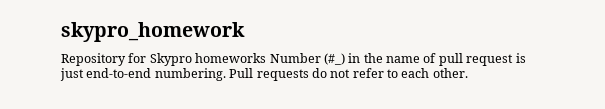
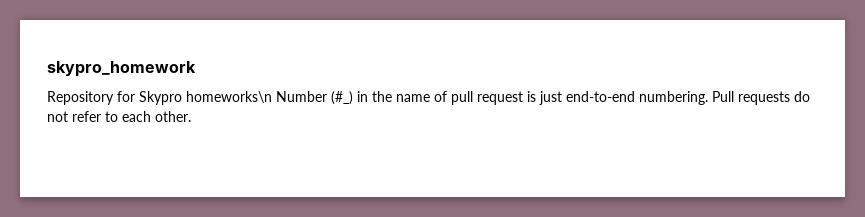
- Repository for Skypro homeworks Number (#_) in the name of pull request is just end-to-end numbering.
+ Repository for Skypro homeworks\n Number (#_) in the name of pull request is just end-to-end numbering.

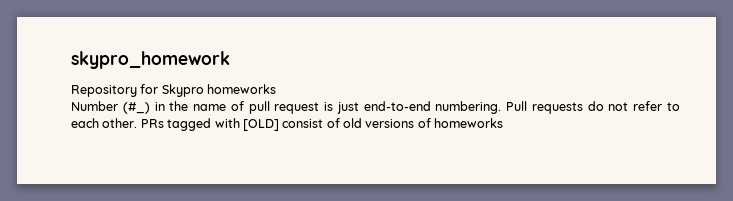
- Repository for Skypro homeworks\n Number (#_) in the name of pull request is just end-to-end numbering.
+ Repository for Skypro homeworks
+ Number (#_) in the name of pull request is just end-to-end numbering.
+ PRs tagged with [OLD] consist of old versions of homeworks

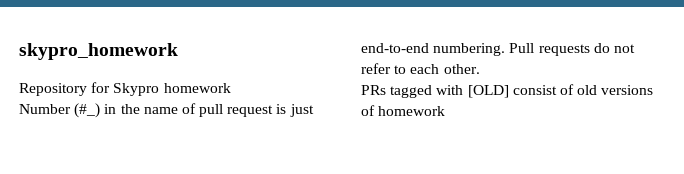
- Repository for Skypro homeworks
+ Repository for Skypro homework
- Pull requests do not refer to each other. PRs tagged with [OLD] consist of old versions of homeworks
+ Pull requests do not refer to each other.
+ PRs tagged with [OLD] consist of old versions of homework

